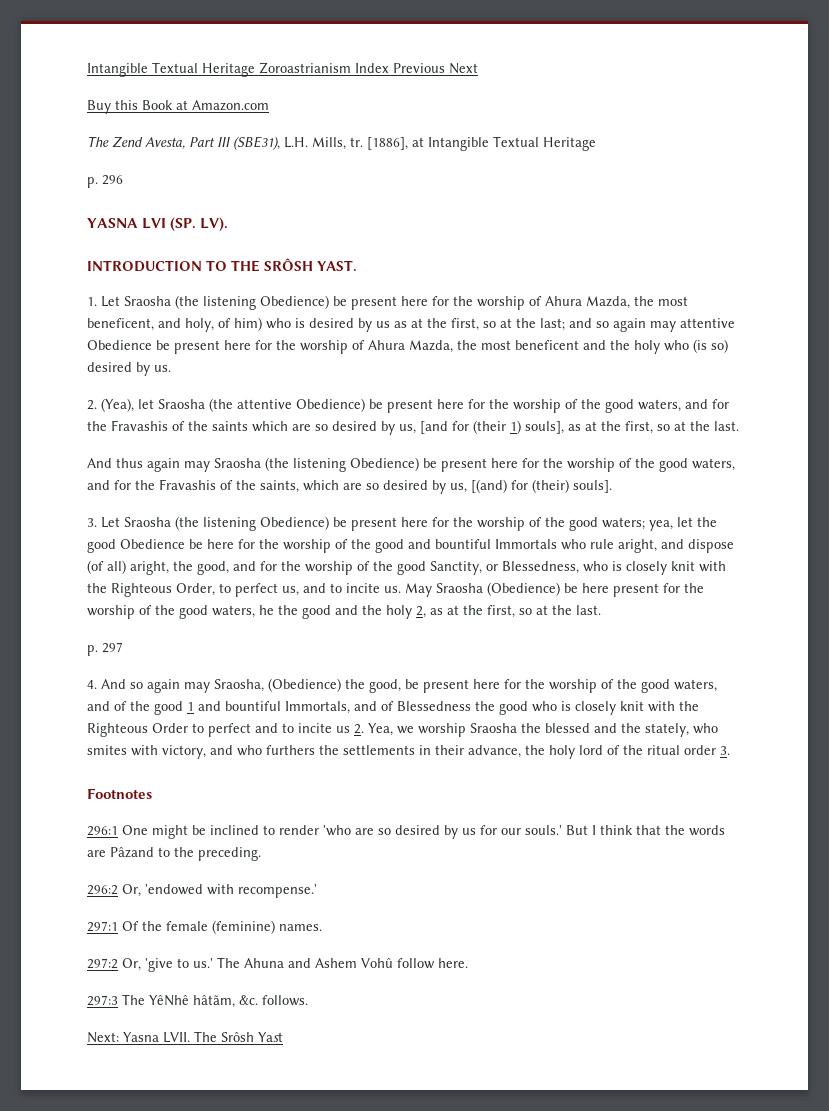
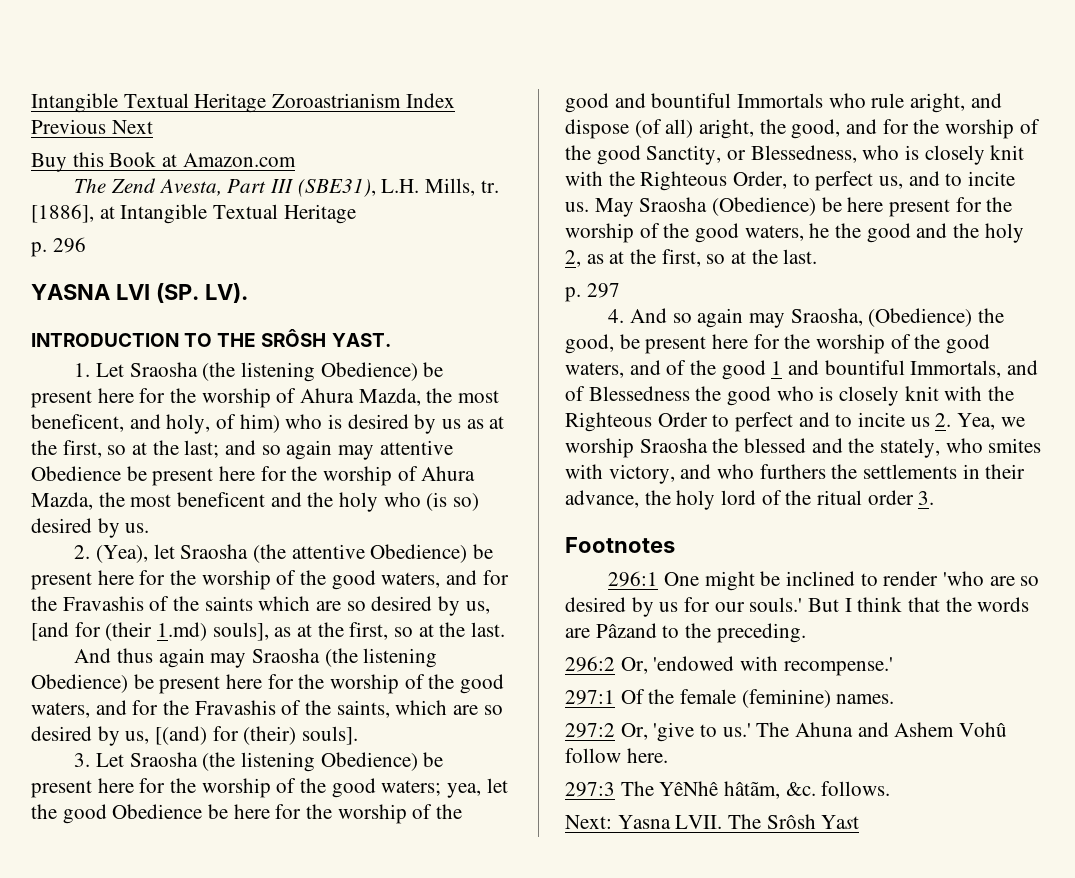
- 2. (Yea), let Sraosha (the attentive Obedience) be present here for the worship of the good waters, and for the Fravashis of the saints which are so desired by us, [and for (their 1) souls], as at the first, so at the last.
+ 2. (Yea), let Sraosha (the attentive Obedience) be present here for the worship of the good waters, and for the Fravashis of the saints which are so desired by us, [and for (their 1.md) souls], as at the first, so at the last.

